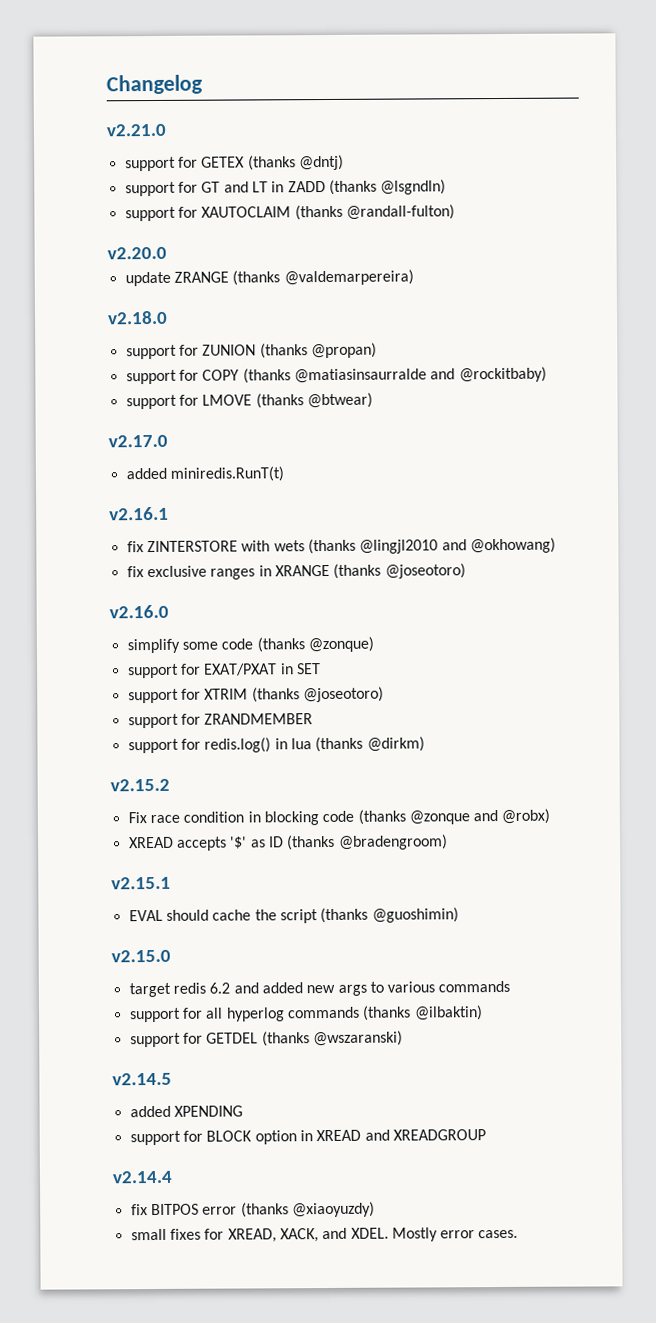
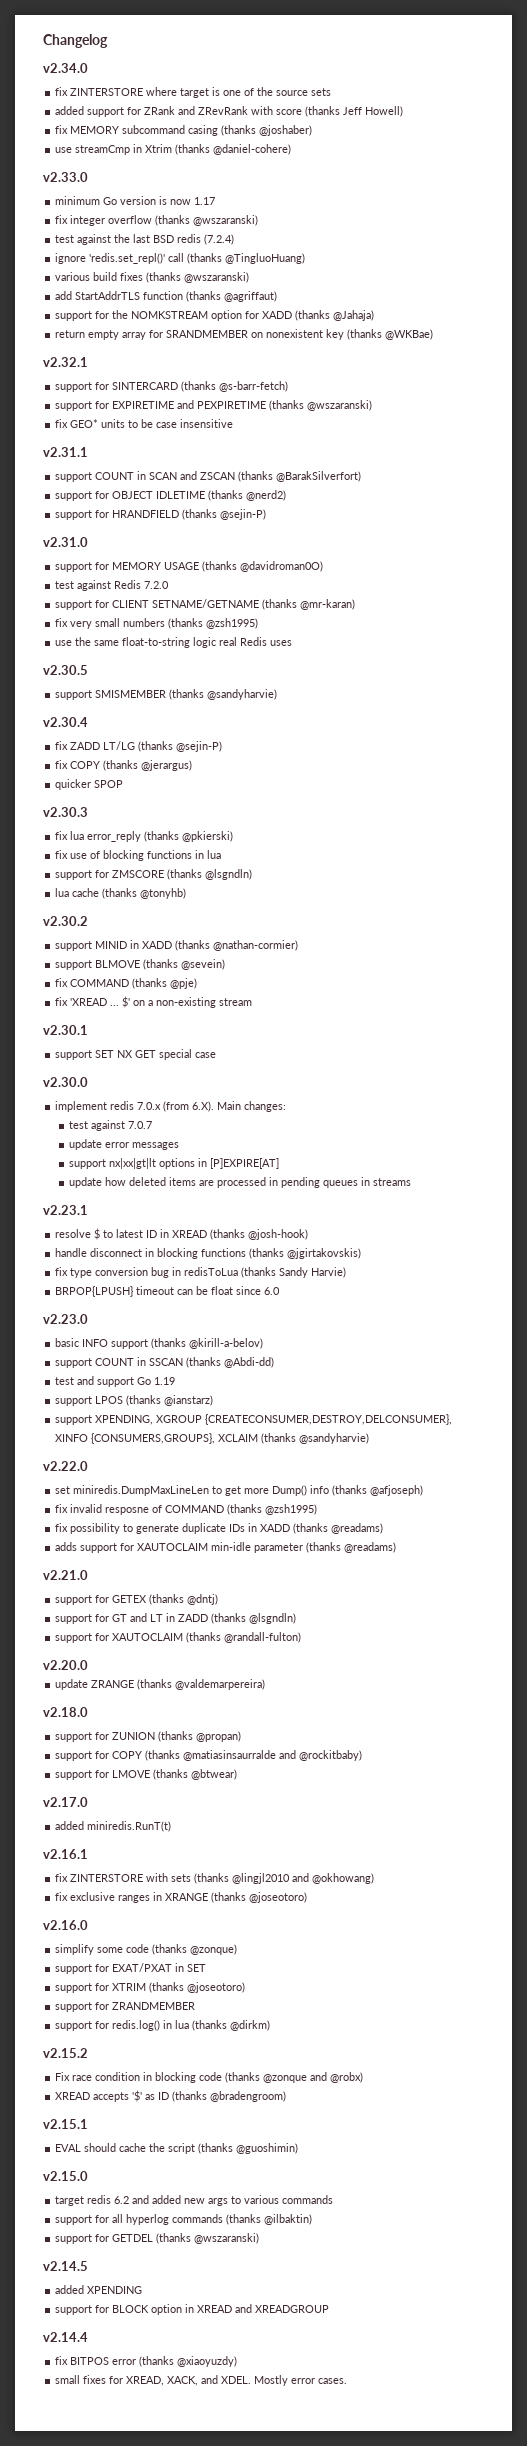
+ v2.34.0
+ fix ZINTERSTORE where target is one of the source sets
+ added support for ZRank and ZRevRank with score (thanks Jeff Howell)
+ fix MEMORY subcommand casing (thanks @joshaber)
+ use streamCmp in Xtrim (thanks @daniel-cohere)
+ v2.33.0
+ minimum Go version is now 1.17
+ fix integer overflow (thanks @wszaranski)
+ test against the last BSD redis (7.2.4)
+ ignore 'redis.set_repl()' call (thanks @TingluoHuang)
+ various build fixes (thanks @wszaranski)
+ add StartAddrTLS function (thanks @agriffaut)
+ support for the NOMKSTREAM option for XADD (thanks @Jahaja)
+ return empty array for SRANDMEMBER on nonexistent key (thanks @WKBae)
+ v2.32.1
+ support for SINTERCARD (thanks @s-barr-fetch)
+ support for EXPIRETIME and PEXPIRETIME (thanks @wszaranski)
+ fix GEO* units to be case insensitive
+ v2.31.1
+ support COUNT in SCAN and ZSCAN (thanks @BarakSilverfort)
+ support for OBJECT IDLETIME (thanks @nerd2)
+ support for HRANDFIELD (thanks @sejin-P)
+ v2.31.0
+ support for MEMORY USAGE (thanks @davidroman0O)
+ test against Redis 7.2.0
+ support for CLIENT SETNAME/GETNAME (thanks @mr-karan)
+ fix very small numbers (thanks @zsh1995)
+ use the same float-to-string logic real Redis uses
+ v2.30.5
+ support SMISMEMBER (thanks @sandyharvie)
+ v2.30.4
+ fix ZADD LT/LG (thanks @sejin-P)
+ fix COPY (thanks @jerargus)
+ quicker SPOP
+ v2.30.3
+ fix lua error_reply (thanks @pkierski)
+ fix use of blocking functions in lua
+ support for ZMSCORE (thanks @lsgndln)
+ lua cache (thanks @tonyhb)
+ v2.30.2
+ support MINID in XADD (thanks @nathan-cormier)
+ support BLMOVE (thanks @sevein)
+ fix COMMAND (thanks @pje)
+ fix 'XREAD ... $' on a non-existing stream
+ v2.30.1
+ support SET NX GET special case
+ v2.30.0
+ implement redis 7.0.x (from 6.X). Main changes:
+ test against 7.0.7
+ update error messages
+ support nx|xx|gt|lt options in [P]EXPIRE[AT]
+ update how deleted items are processed in pending queues in streams
+ v2.23.1
+ resolve $ to latest ID in XREAD (thanks @josh-hook)
+ handle disconnect in blocking functions (thanks @jgirtakovskis)
+ fix type conversion bug in redisToLua (thanks Sandy Harvie)
+ BRPOP{LPUSH} timeout can be float since 6.0
+ v2.23.0
+ basic INFO support (thanks @kirill-a-belov)
+ support COUNT in SSCAN (thanks @Abdi-dd)
+ test and support Go 1.19
+ support LPOS (thanks @ianstarz)
+ support XPENDING, XGROUP {CREATECONSUMER,DESTROY,DELCONSUMER}, XINFO {CONSUMERS,GROUPS}, XCLAIM (thanks @sandyharvie)
+ v2.22.0
+ set miniredis.DumpMaxLineLen to get more Dump() info (thanks @afjoseph)
+ fix invalid resposne of COMMAND (thanks @zsh1995)
+ fix possibility to generate duplicate IDs in XADD (thanks @readams)
+ adds support for XAUTOCLAIM min-idle parameter (thanks @readams)
- fix ZINTERSTORE with wets (thanks @lingjl2010 and @okhowang)
+ fix ZINTERSTORE with sets (thanks @lingjl2010 and @okhowang)

